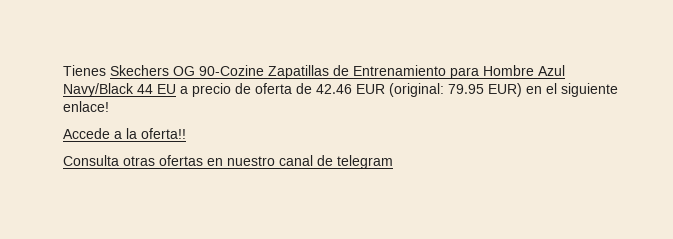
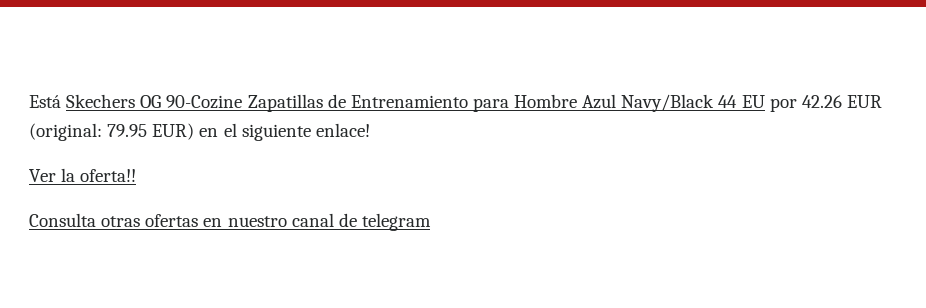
- Tienes Skechers OG 90-Cozine Zapatillas de Entrenamiento para Hombre Azul Navy/Black 44 EU a precio de oferta de 42.46 EUR (original: 79.95 EUR) en el siguiente enlace!
+ Está Skechers OG 90-Cozine Zapatillas de Entrenamiento para Hombre Azul Navy/Black 44 EU por 42.26 EUR (original: 79.95 EUR) en el siguiente enlace!
- Accede a la oferta!!
+ Ver la oferta!!

